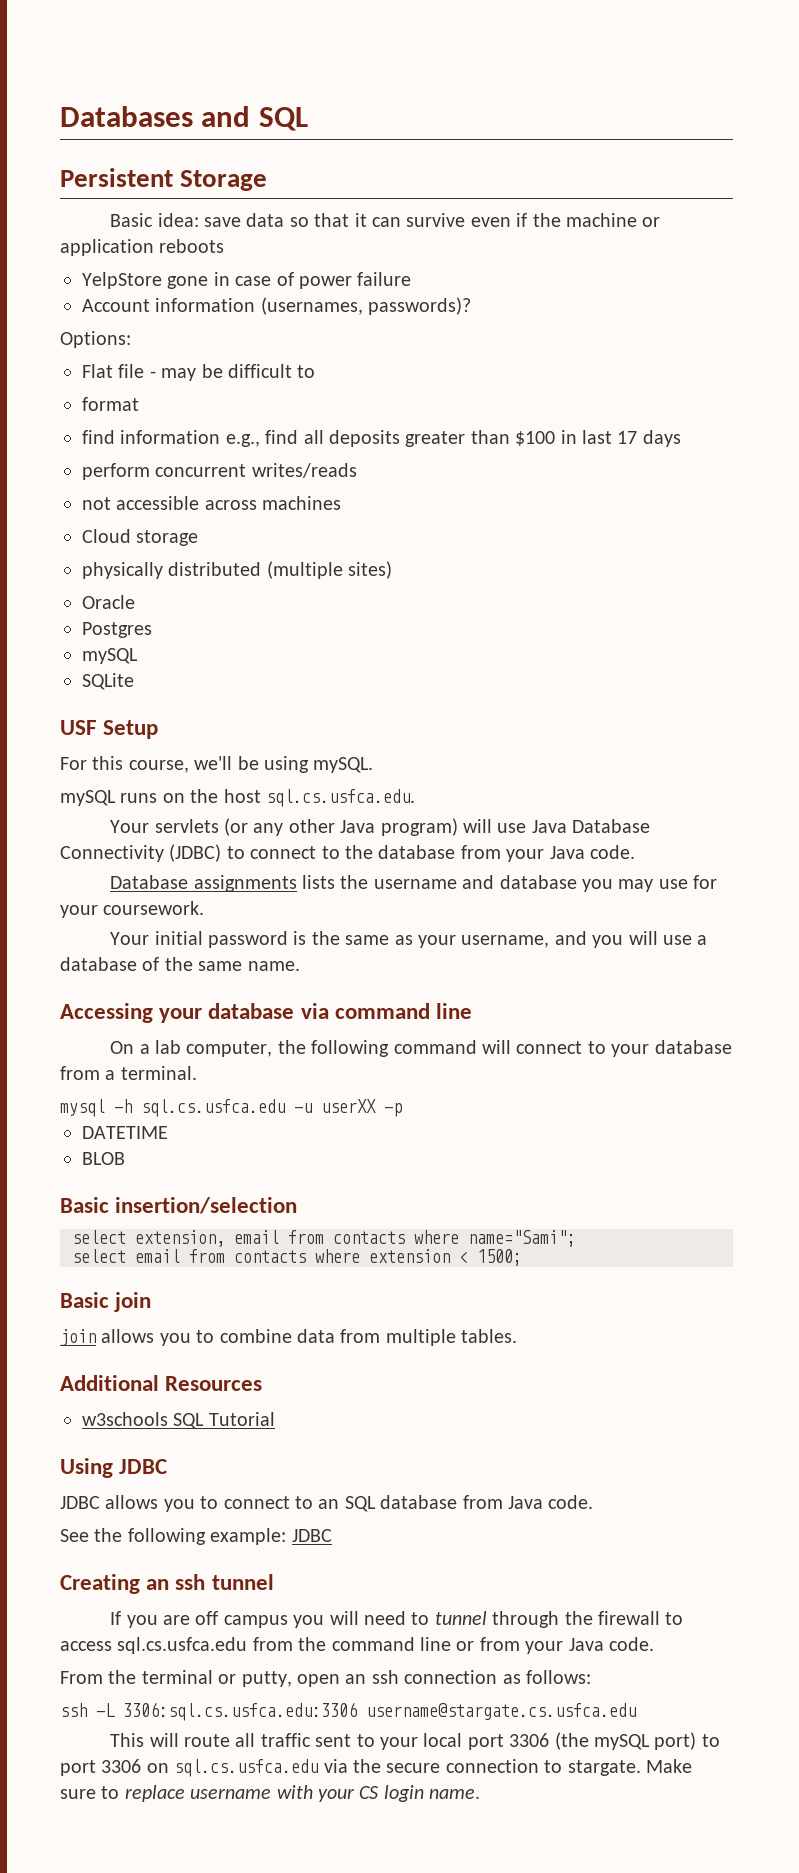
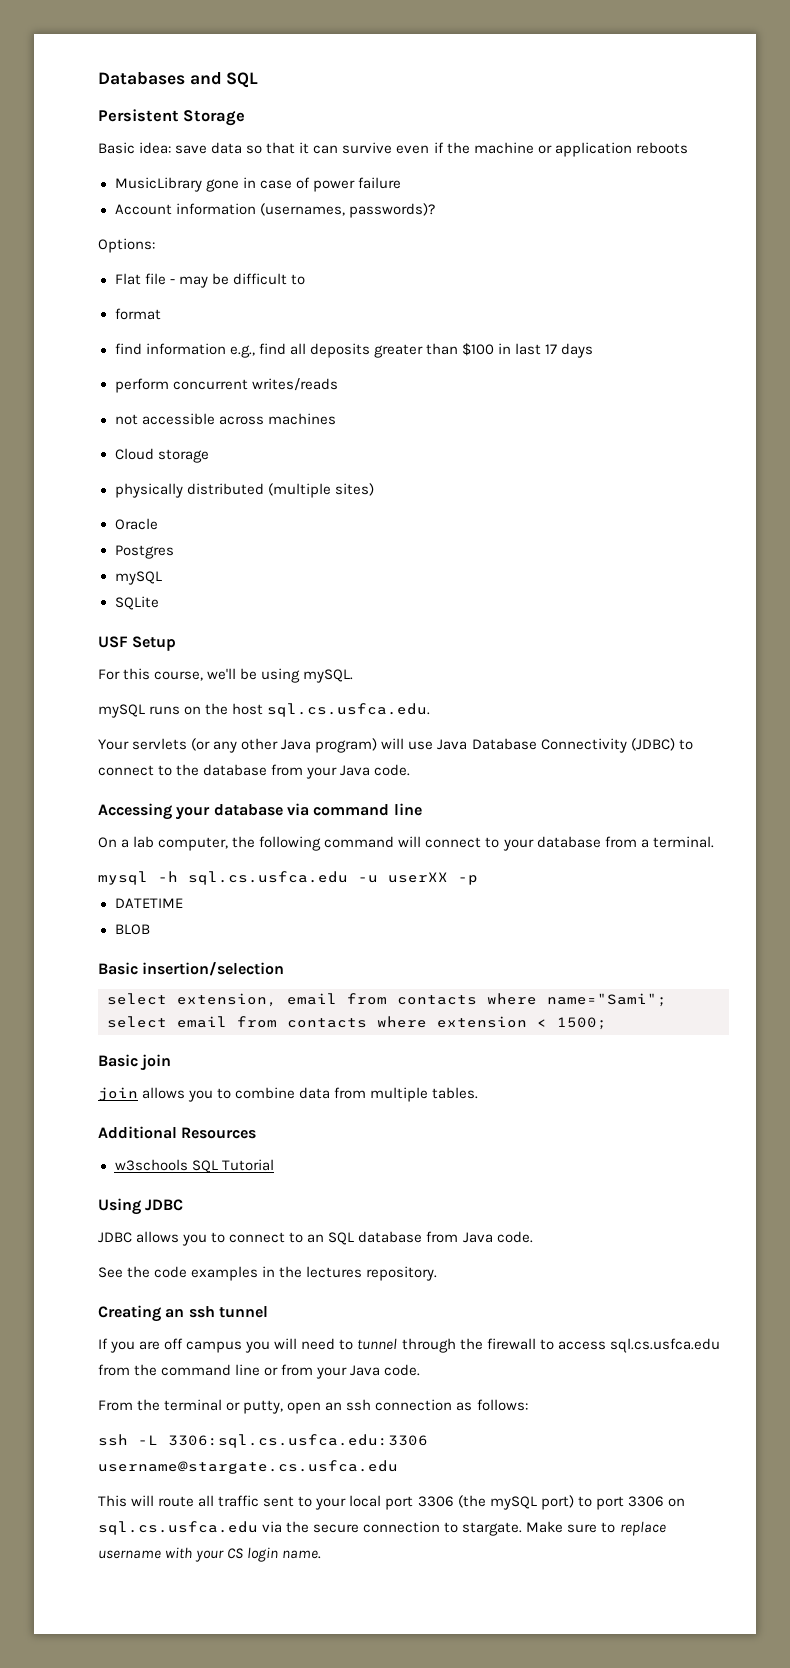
- YelpStore gone in case of power failure
+ MusicLibrary gone in case of power failure
- Database assignments lists the username and database you may use for your coursework.
- Your initial password is the same as your username, and you will use a database of the same name.
- See the following example: JDBC
+ See the code examples in the lectures repository.

